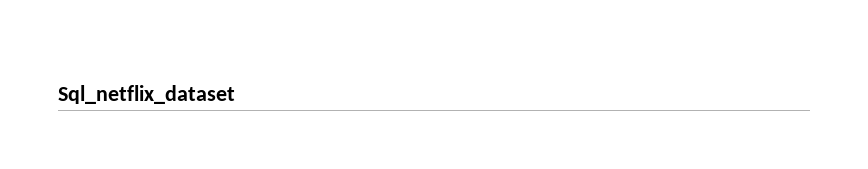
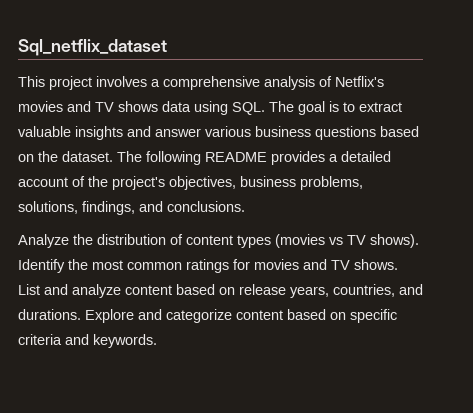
+ This project involves a comprehensive analysis of Netflix's movies and TV shows data using SQL. The goal is to extract valuable insights and answer various business questions based on the dataset. The following README provides a detailed account of the project's objectives, business problems, solutions, findings, and conclusions.
+ Analyze the distribution of content types (movies vs TV shows). Identify the most common ratings for movies and TV shows. List and analyze content based on release years, countries, and durations. Explore and categorize content based on specific criteria and keywords.

